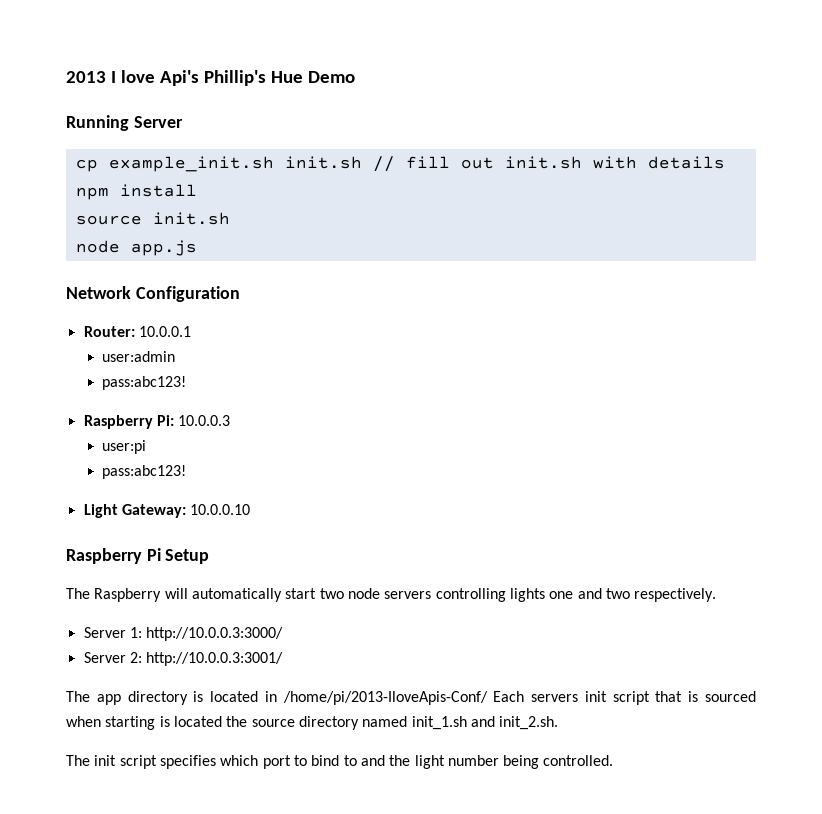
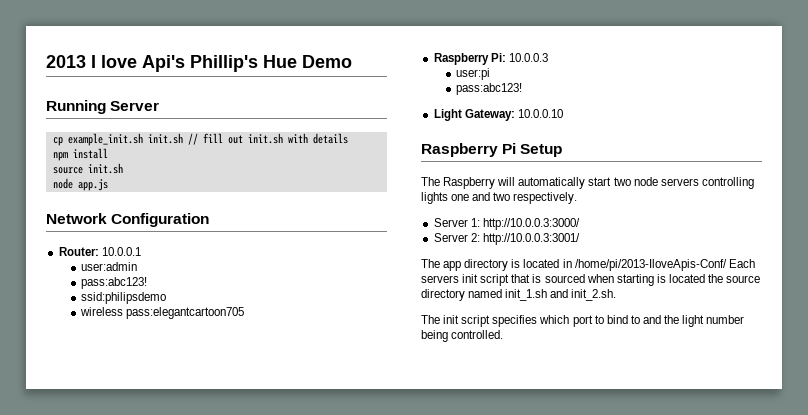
+ ssid:philipsdemo
+ wireless pass:elegantcartoon705

